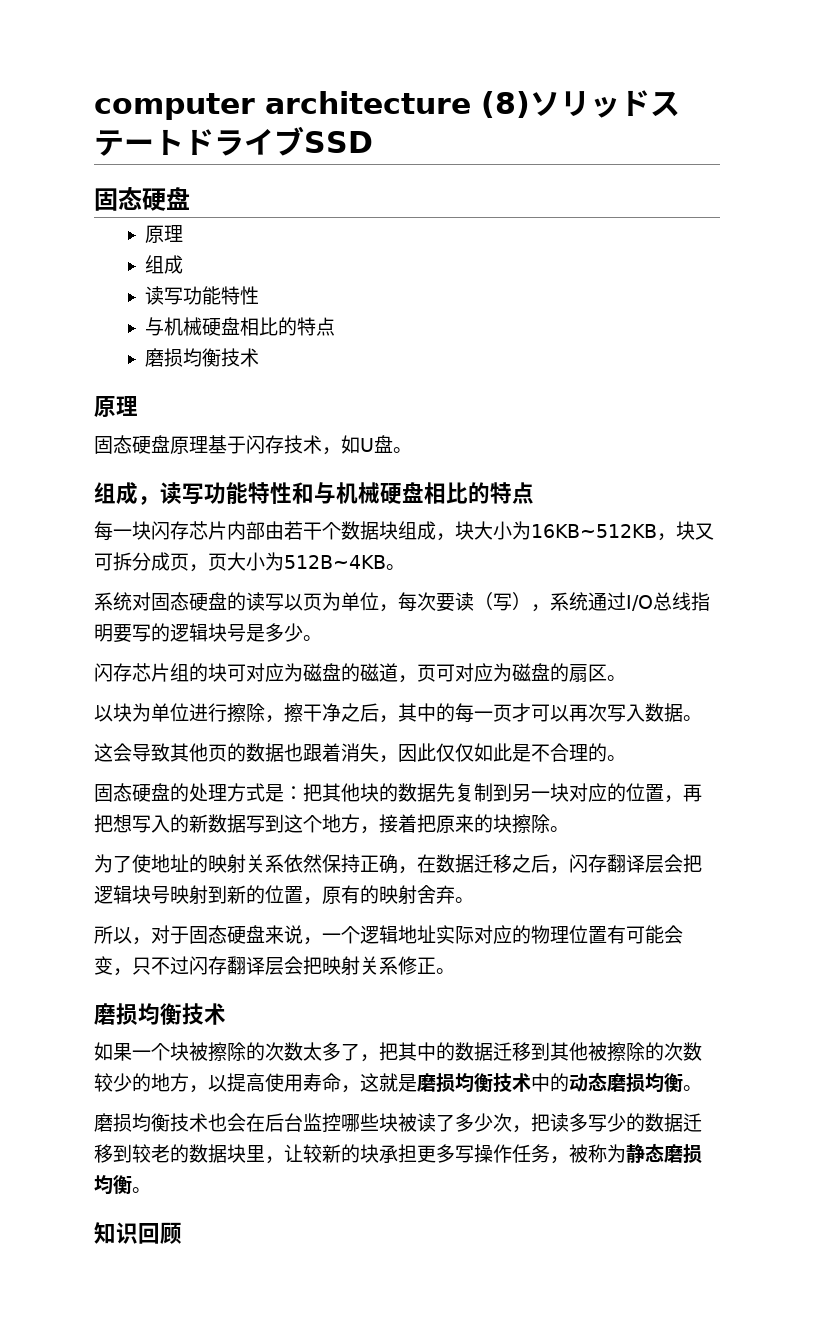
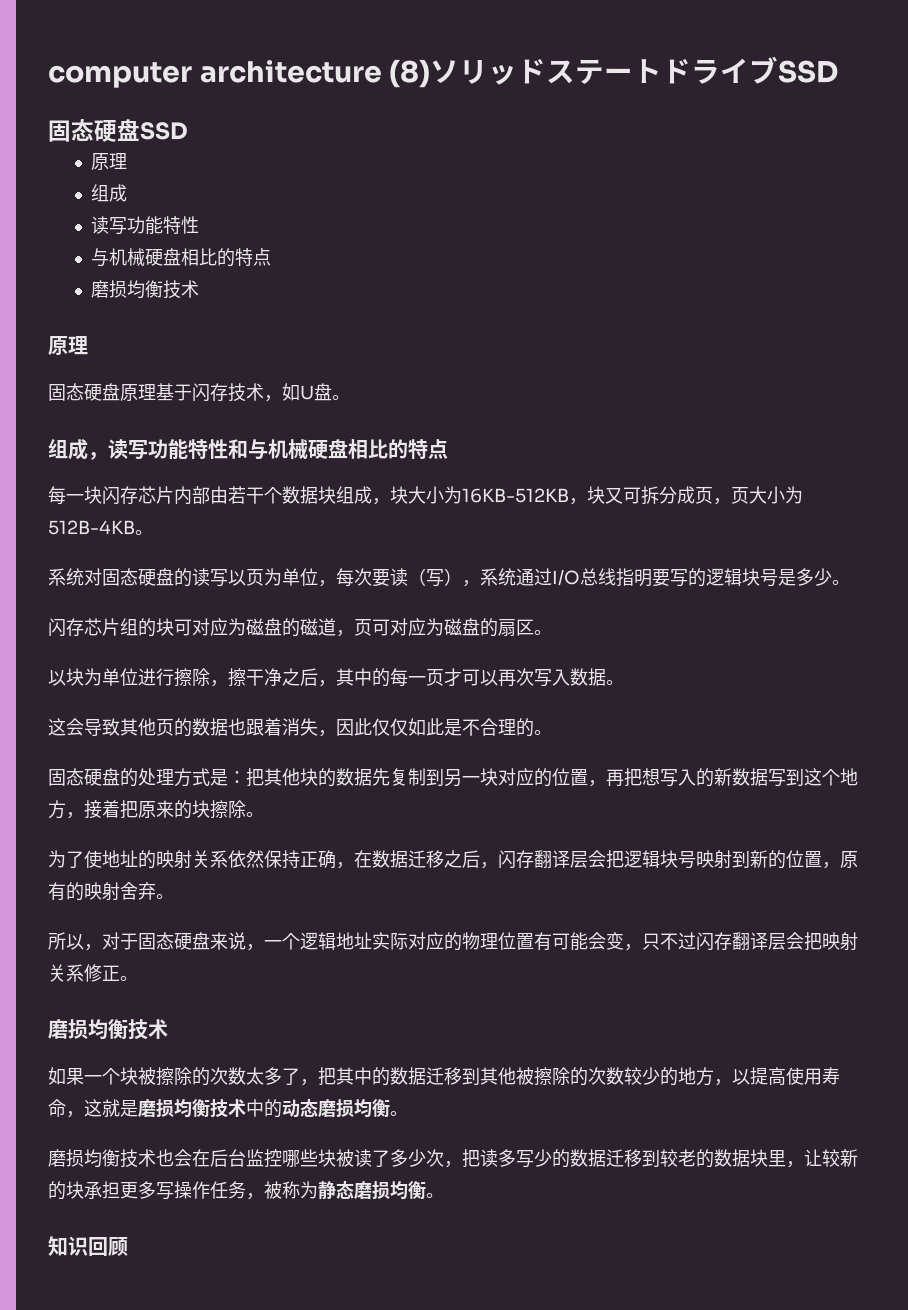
  computer architecture (8)ソリッドステートドライブSSD
- 固态硬盘
+ 固态硬盘SSD
- 每一块闪存芯片内部由若干个数据块组成，块大小为16KB~512KB，块又可拆分成页，页大小为512B~4KB。
+ 每一块闪存芯片内部由若干个数据块组成，块大小为16KB-512KB，块又可拆分成页，页大小为512B-4KB。

